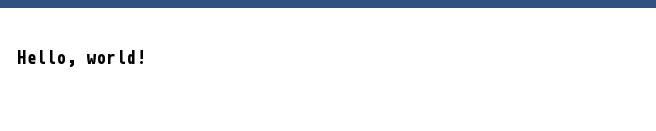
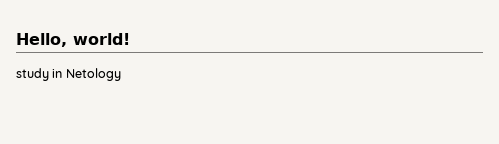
+ study in Netology

